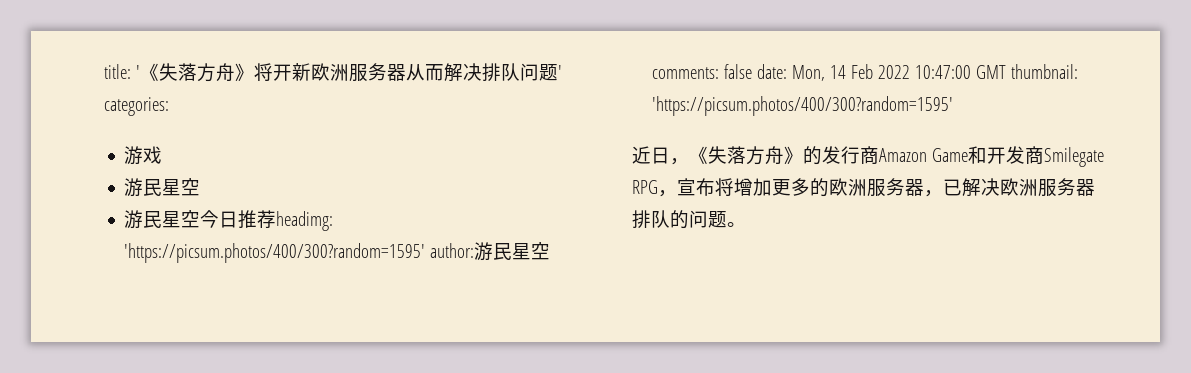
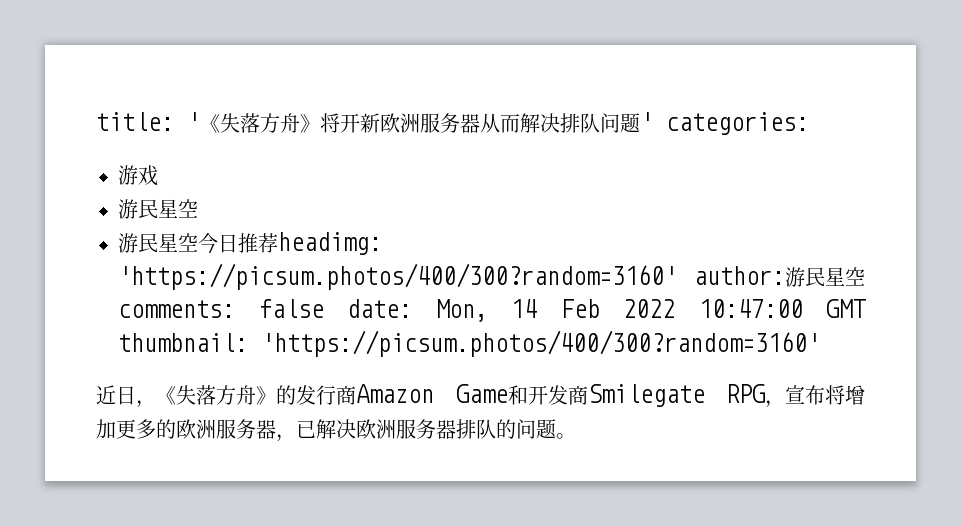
- 游民星空今日推荐headimg: 'https://picsum.photos/400/300?random=1595' author:游民星空comments: false date: Mon, 14 Feb 2022 10:47:00 GMT thumbnail: 'https://picsum.photos/400/300?random=1595'
+ 游民星空今日推荐headimg: 'https://picsum.photos/400/300?random=3160' author:游民星空comments: false date: Mon, 14 Feb 2022 10:47:00 GMT thumbnail: 'https://picsum.photos/400/300?random=3160'

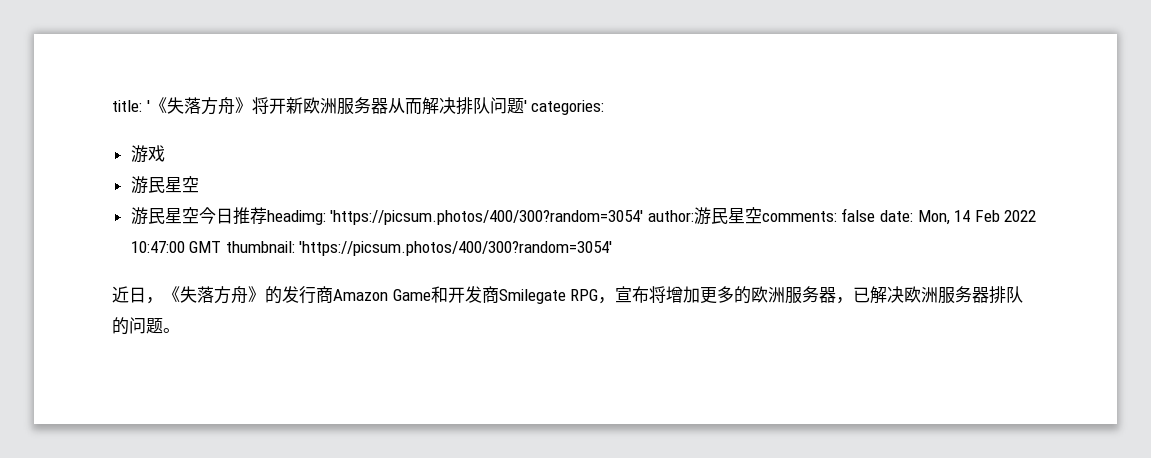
- 游民星空今日推荐headimg: 'https://picsum.photos/400/300?random=3160' author:游民星空comments: false date: Mon, 14 Feb 2022 10:47:00 GMT thumbnail: 'https://picsum.photos/400/300?random=3160'
+ 游民星空今日推荐headimg: 'https://picsum.photos/400/300?random=3054' author:游民星空comments: false date: Mon, 14 Feb 2022 10:47:00 GMT thumbnail: 'https://picsum.photos/400/300?random=3054'

